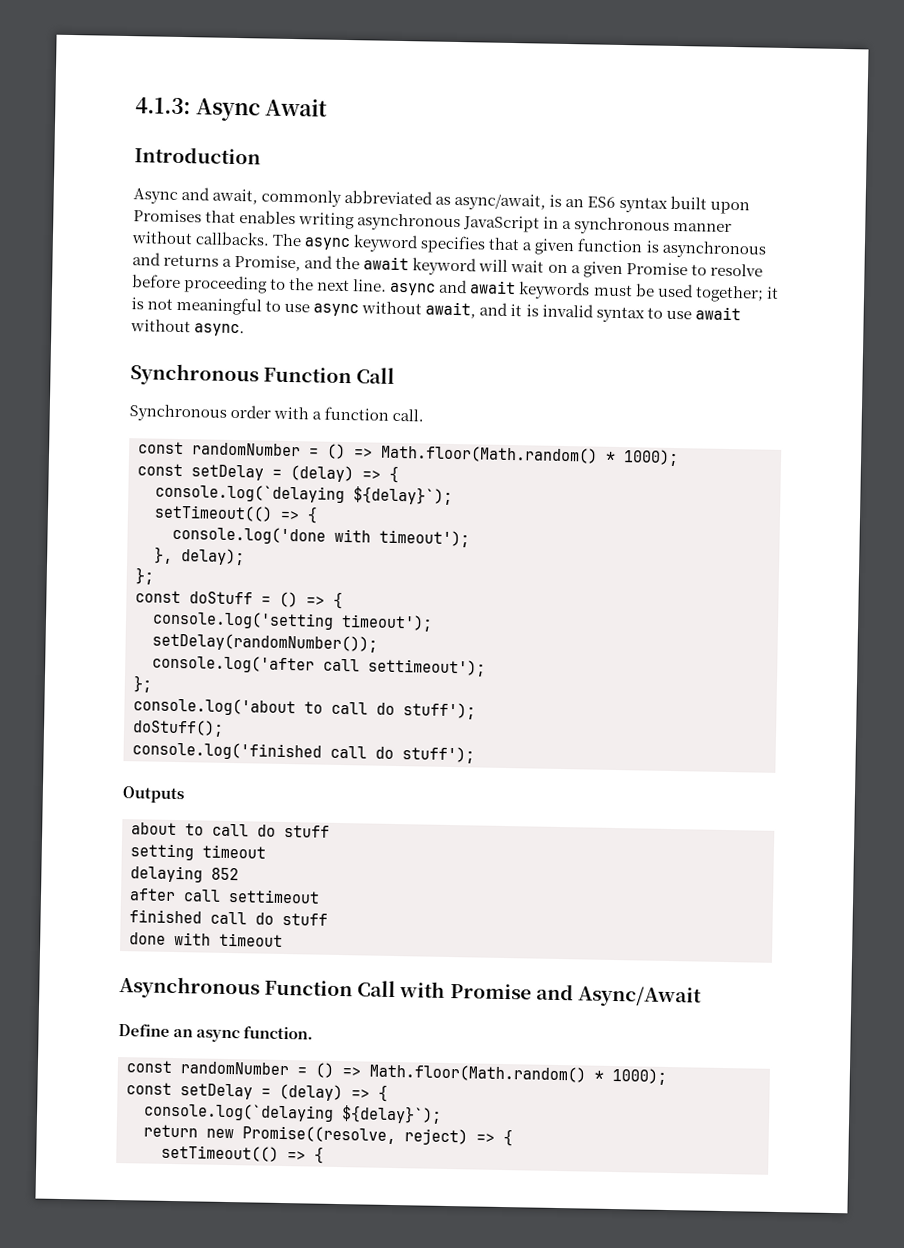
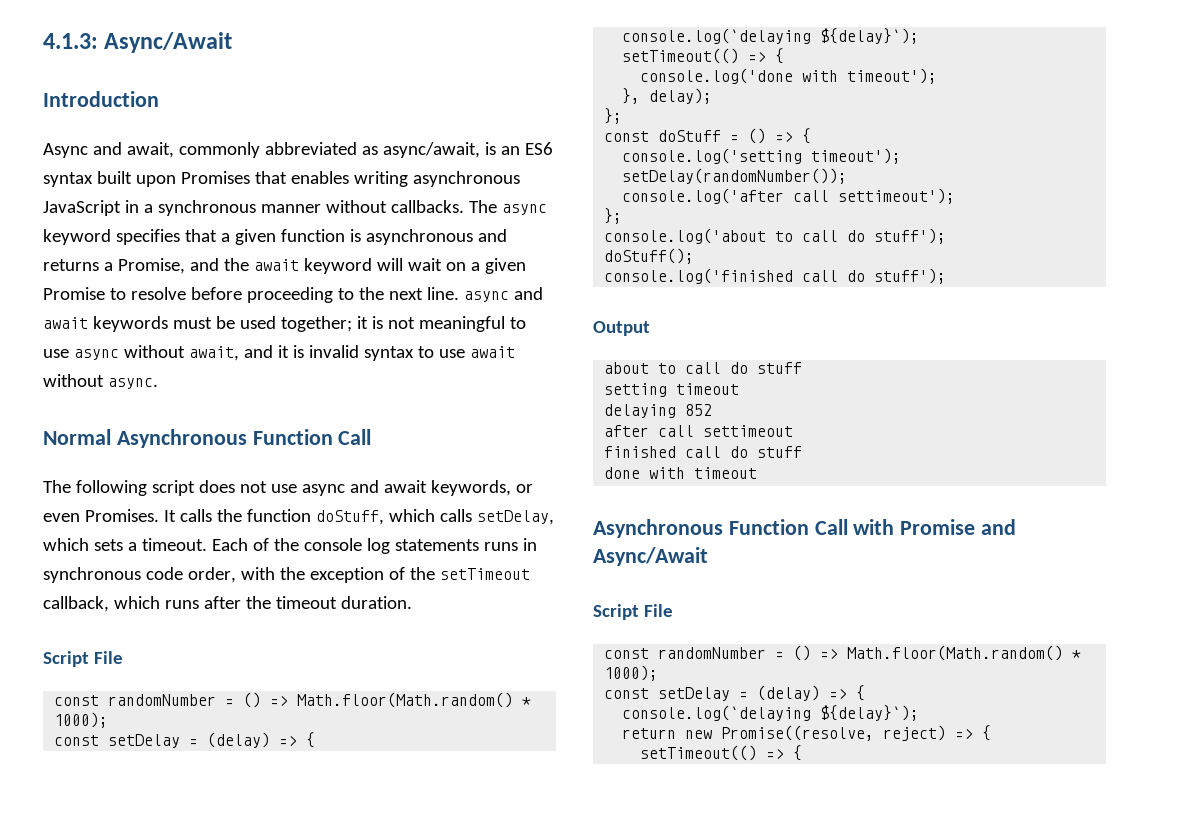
- 4.1.3: Async Await
+ 4.1.3: Async/Await
- Synchronous Function Call
+ Normal Asynchronous Function Call
- Synchronous order with a function call.
+ The following script does not use async and await keywords, or even Promises. It calls the function doStuff, which calls setDelay, which sets a timeout. Each of the console log statements runs in synchronous code order, with the exception of the setTimeout callback, which runs after the timeout duration.
+ Script File
- Outputs
+ Output
  Asynchronous Function Call with Promise and Async/Await
- Define an async function.
+ Script File

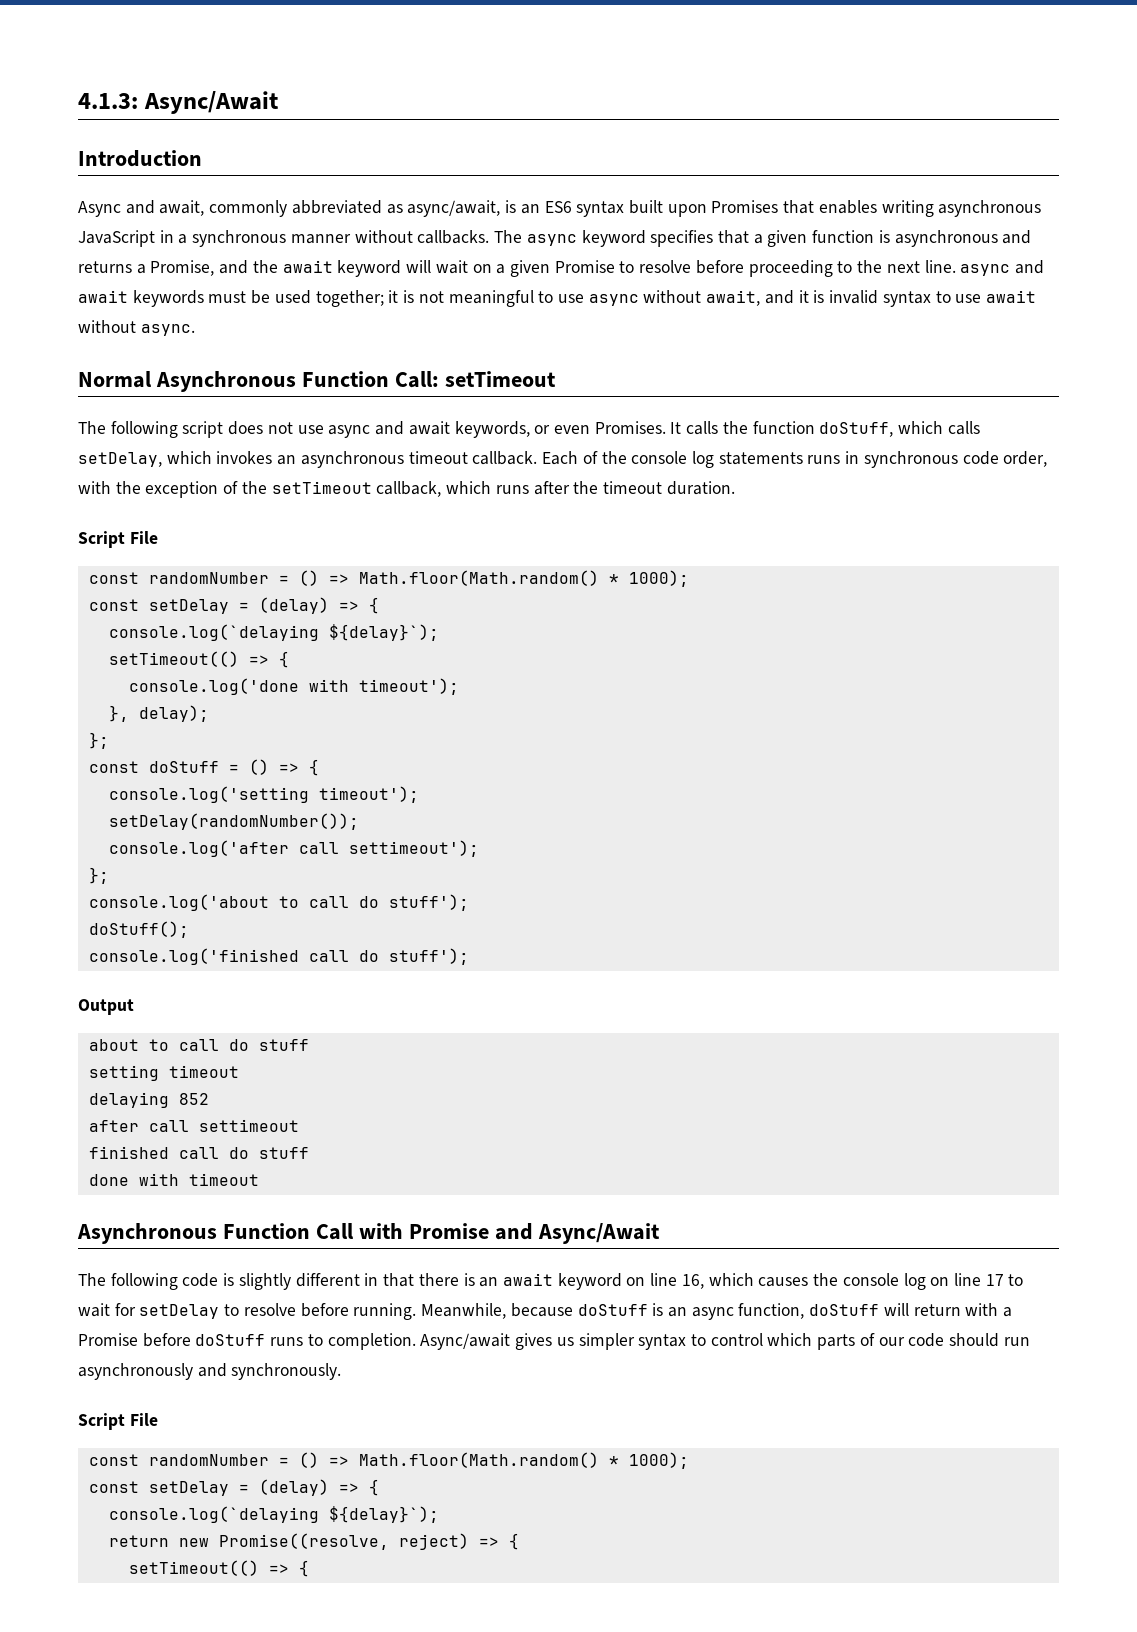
- Normal Asynchronous Function Call
+ Normal Asynchronous Function Call: setTimeout
- It calls the function doStuff, which calls setDelay, which sets a timeout.
+ It calls the function doStuff, which calls setDelay, which invokes an asynchronous timeout callback.
+ The following code is slightly different in that there is an await keyword on line 16, which causes the console log on line 17 to wait for setDelay to resolve before running. Meanwhile, because doStuff is an async function, doStuff will return with a Promise before doStuff runs to completion. Async/await gives us simpler syntax to control which parts of our code should run asynchronously and synchronously.

